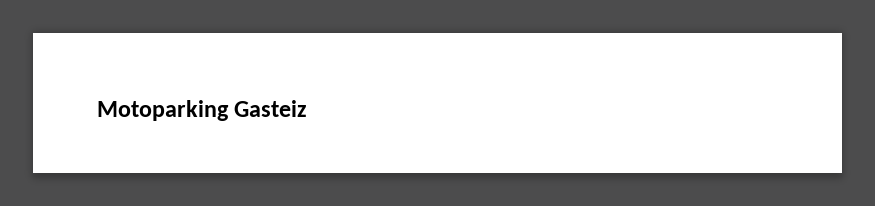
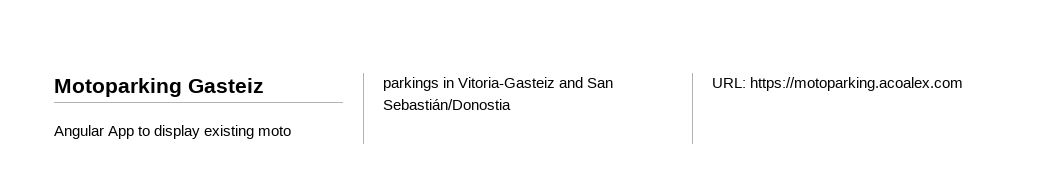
+ Angular App to display existing moto parkings in Vitoria-Gasteiz and San Sebastián/Donostia
+ URL: https://motoparking.acoalex.com

